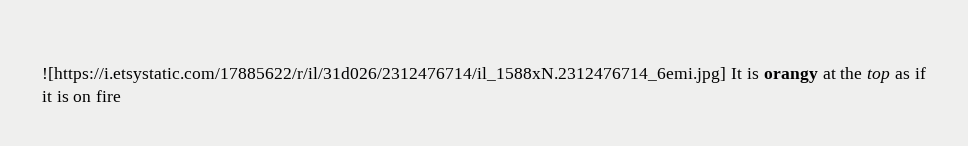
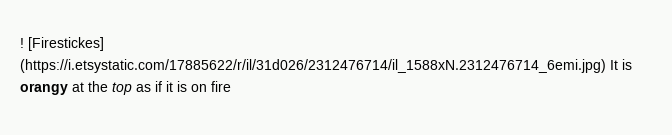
- ![https://i.etsystatic.com/17885622/r/il/31d026/2312476714/il_1588xN.2312476714_6emi.jpg] It is orangy at the top as if it is on fire
+ ! [Firestickes] (https://i.etsystatic.com/17885622/r/il/31d026/2312476714/il_1588xN.2312476714_6emi.jpg) It is orangy at the top as if it is on fire

